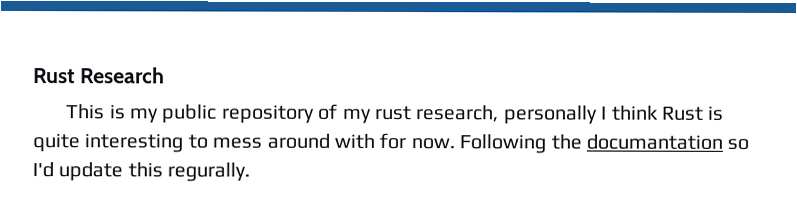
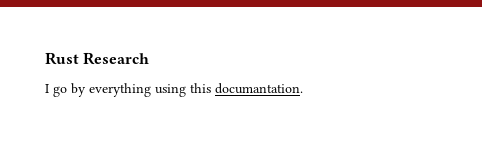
- This is my public repository of my rust research, personally I think Rust is quite interesting to mess around with for now. Following the documantation so I'd update this regurally.
+ I go by everything using this documantation.

